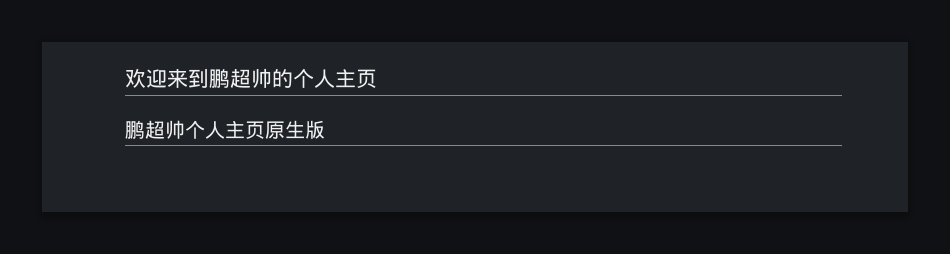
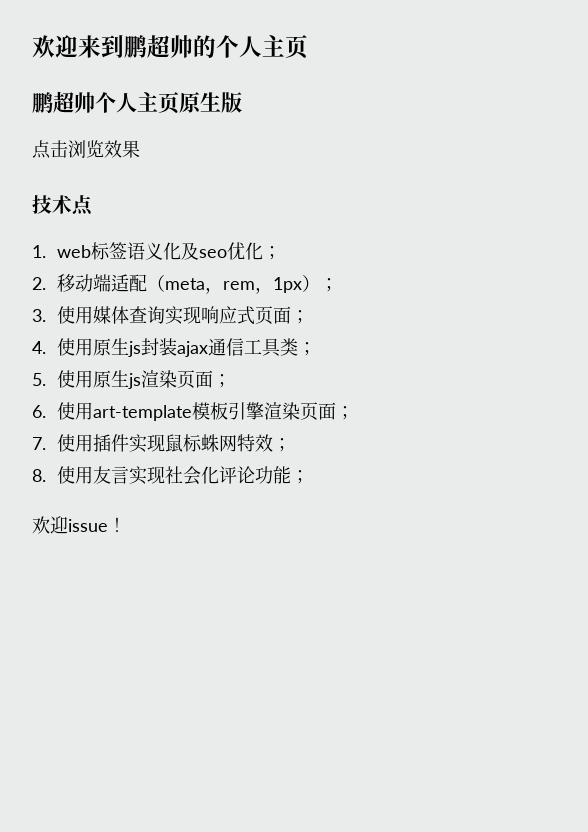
+ 点击浏览效果
+ 技术点
+ 1. web标签语义化及seo优化；
+ 2.移动端适配（meta，rem，1px）；
+ 3.使用媒体查询实现响应式页面；
+ 4.使用原生js封装ajax通信工具类；
+ 5.使用原生js渲染页面；
+ 6.使用art-template模板引擎渲染页面；
+ 7.使用插件实现鼠标蛛网特效；
+ 8.使用友言实现社会化评论功能；
+ 欢迎issue！

